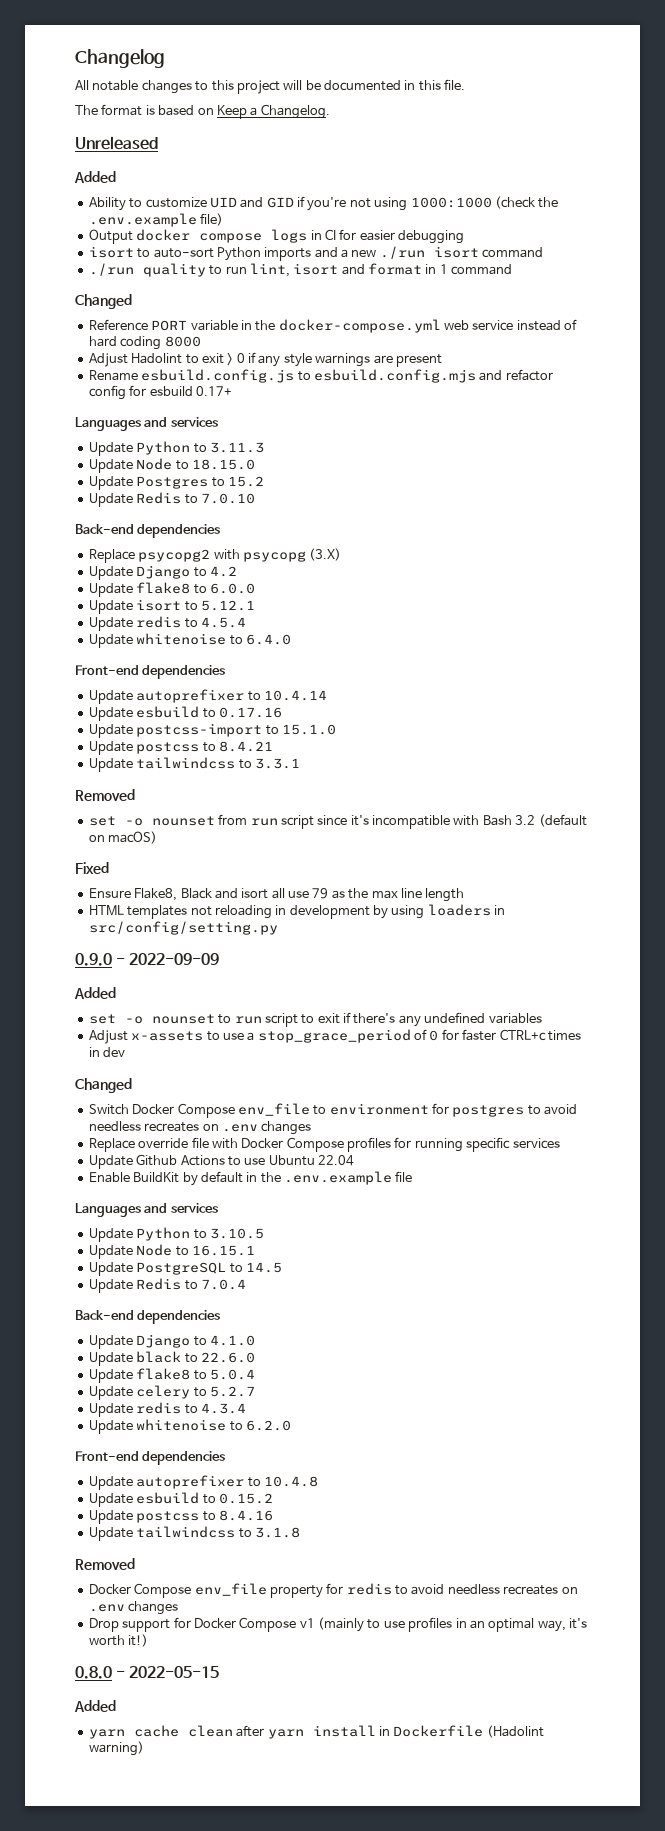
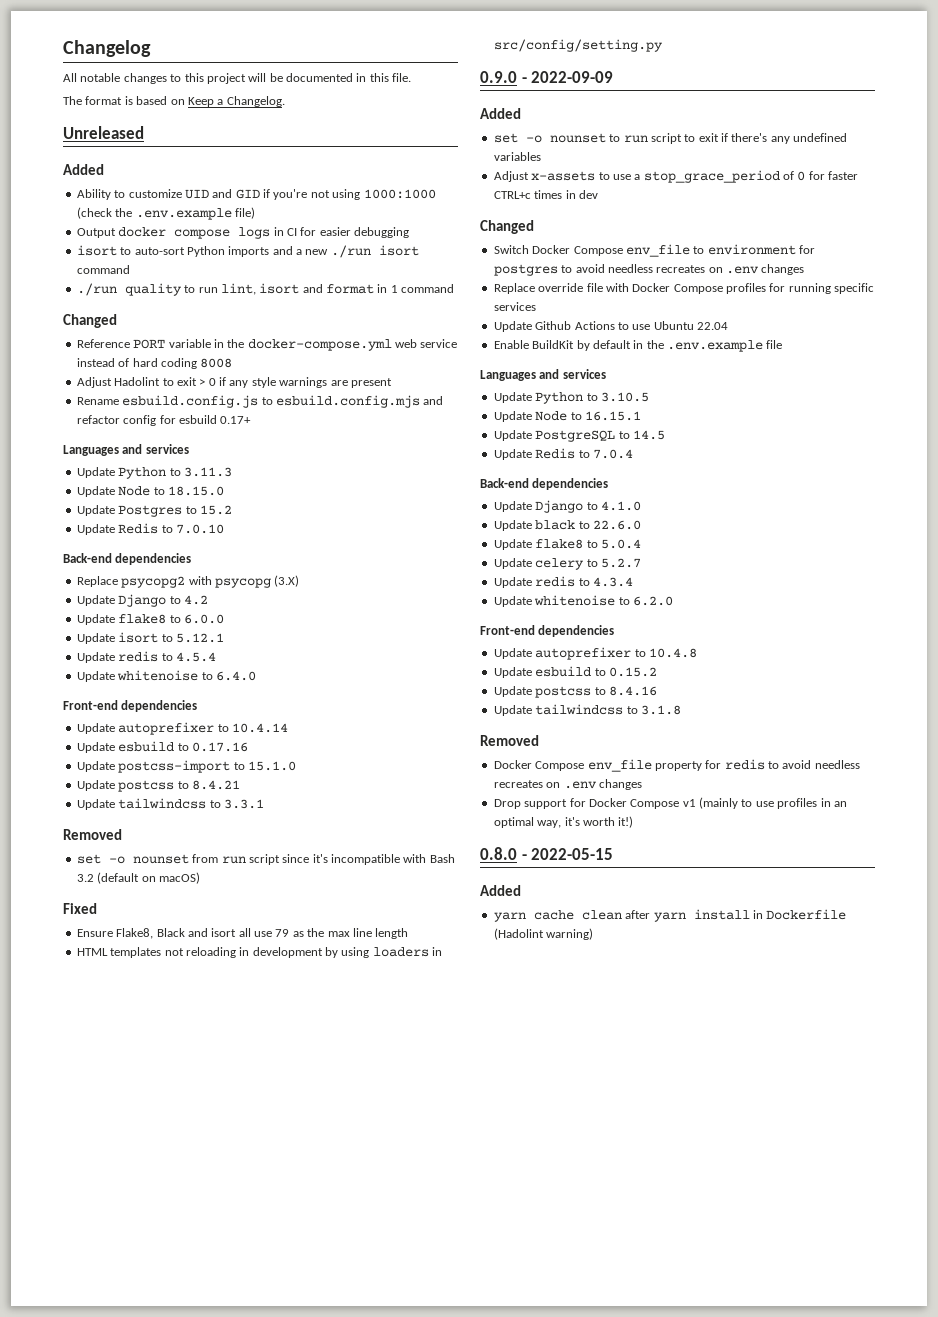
- Reference PORT variable in the docker-compose.yml web service instead of hard coding 8000
+ Reference PORT variable in the docker-compose.yml web service instead of hard coding 8008

